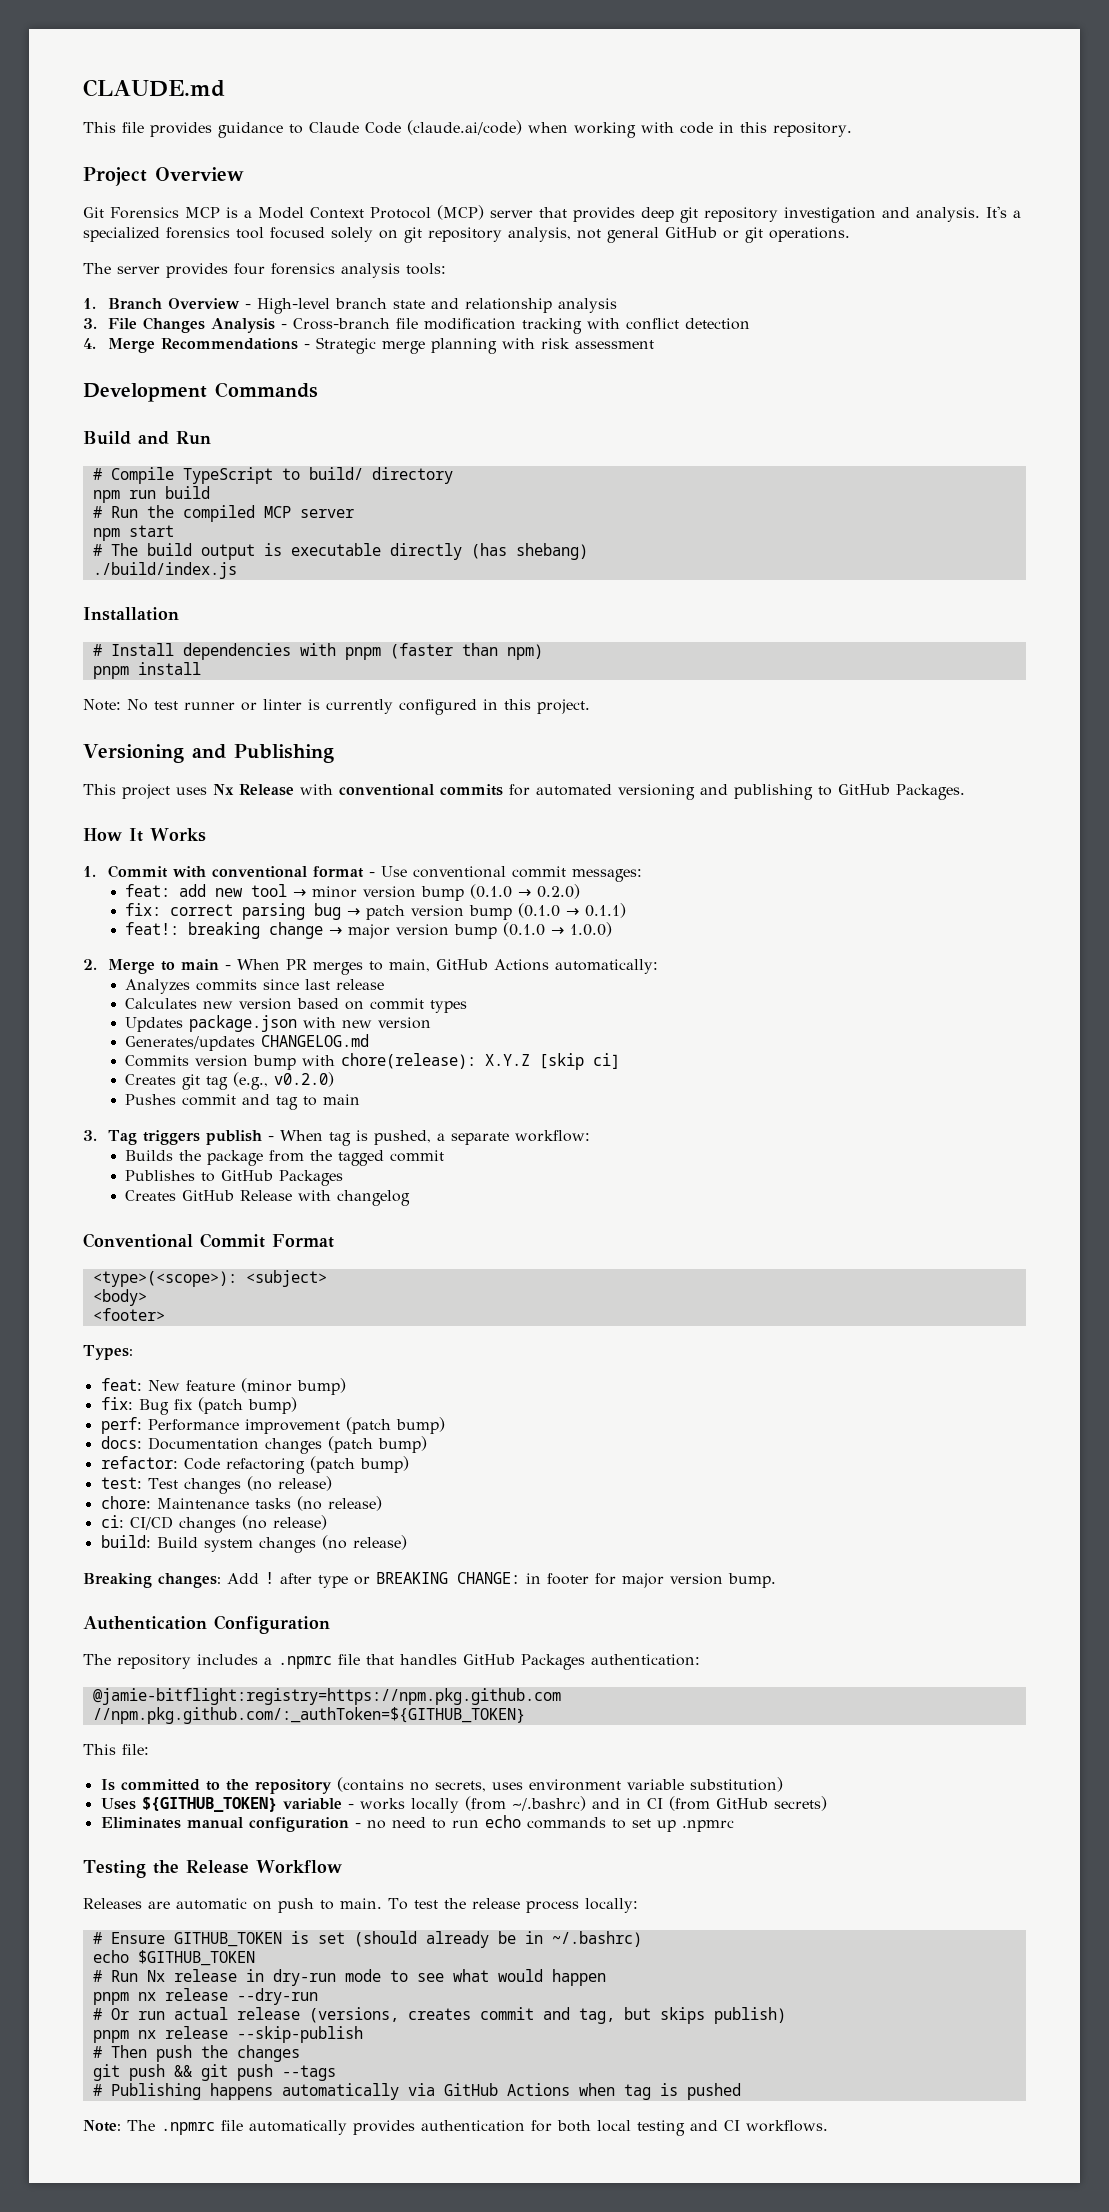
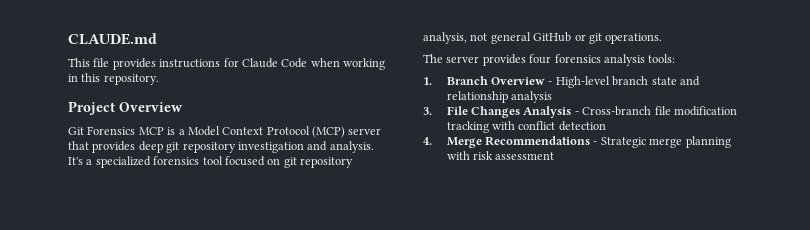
- This file provides guidance to Claude Code (claude.ai/code) when working with code in this repository.
+ This file provides instructions for Claude Code when working in this repository.
- It's a specialized forensics tool focused solely on git repository analysis, not general GitHub or git operations.
+ It's a specialized forensics tool focused on git repository analysis, not general GitHub or git operations.
- Development Commands
- Build and Run
- # Compile TypeScript to build/ directory
- npm run build
- # Run the compiled MCP server
- npm start
- # The build output is executable directly (has shebang)
- ./build/index.js
- Installation
- # Install dependencies with pnpm (faster than npm)
- pnpm install
- Note: No test runner or linter is currently configured in this project.
- Versioning and Publishing
- This project uses Nx Release with conventional commits for automated versioning and publishing to GitHub Packages.
- How It Works
- 1. Commit with conventional format - Use conventional commit messages:
- feat: add new tool → minor version bump (0.1.0 → 0.2.0)
- fix: correct parsing bug → patch version bump (0.1.0 → 0.1.1)
- feat!: breaking change → major version bump (0.1.0 → 1.0.0)
- 2. Merge to main - When PR merges to main, GitHub Actions automatically:
- Analyzes commits since last release
- Calculates new version based on commit types
- Updates package.json with new version
- Generates/updates CHANGELOG.md
- Commits version bump with chore(release): X.Y.Z [skip ci]
- Creates git tag (e.g., v0.2.0)
- Pushes commit and tag to main
- 3. Tag triggers publish - When tag is pushed, a separate workflow:
- Builds the package from the tagged commit
- Publishes to GitHub Packages
- Creates GitHub Release with changelog
- Conventional Commit Format
- <type>(<scope>): <subject>
- <body>
- <footer>
- Types:
- feat: New feature (minor bump)
- fix: Bug fix (patch bump)
- perf: Performance improvement (patch bump)
- docs: Documentation changes (patch bump)
- refactor: Code refactoring (patch bump)
- test: Test changes (no release)
- chore: Maintenance tasks (no release)
- ci: CI/CD changes (no release)
- build: Build system changes (no release)
- Breaking changes: Add ! after type or BREAKING CHANGE: in footer for major version bump.
- Authentication Configuration
- The repository includes a .npmrc file that handles GitHub Packages authentication:
- @jamie-bitflight:registry=https://npm.pkg.github.com
- //npm.pkg.github.com/:_authToken=${GITHUB_TOKEN}
- This file:
- Is committed to the repository (contains no secrets, uses environment variable substitution)
- Uses ${GITHUB_TOKEN} variable - works locally (from ~/.bashrc) and in CI (from GitHub secrets)
- Eliminates manual configuration - no need to run echo commands to set up .npmrc
- Testing the Release Workflow
- Releases are automatic on push to main. To test the release process locally:
- # Ensure GITHUB_TOKEN is set (should already be in ~/.bashrc)
- echo $GITHUB_TOKEN
- # Run Nx release in dry-run mode to see what would happen
- pnpm nx release --dry-run
- # Or run actual release (versions, creates commit and tag, but skips publish)
- pnpm nx release --skip-publish
- # Then push the changes
- git push && git push --tags
- # Publishing happens automatically via GitHub Actions when tag is pushed
- Note: The .npmrc file automatically provides authentication for both local testing and CI workflows.

